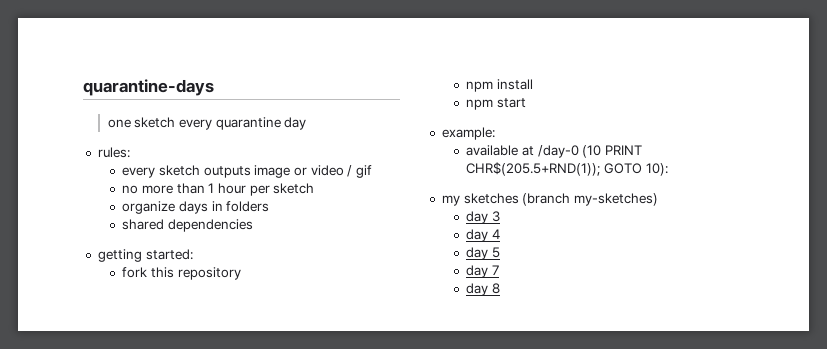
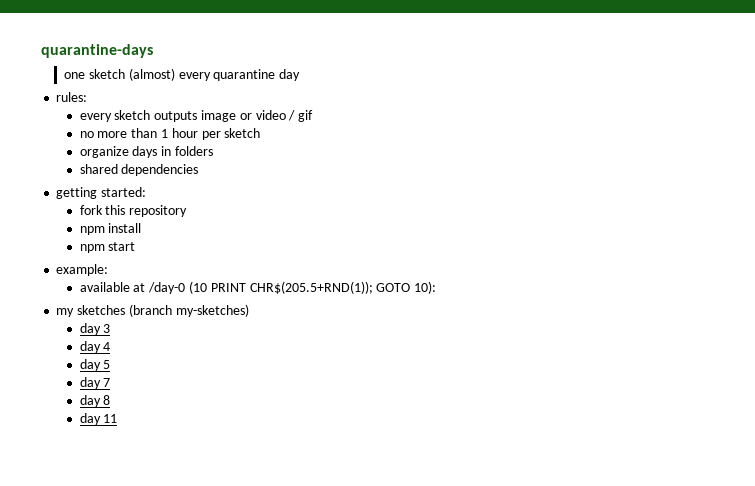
- one sketch every quarantine day
+ one sketch (almost) every quarantine day
+ day 11

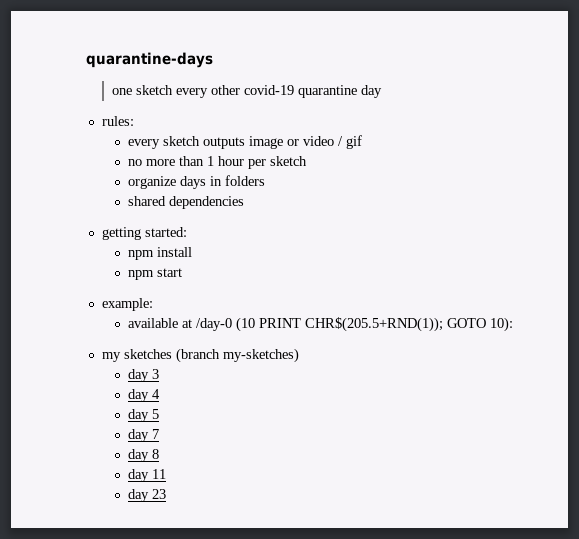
- one sketch (almost) every quarantine day
+ one sketch every other covid-19 quarantine day
- fork this repository
+ day 23

